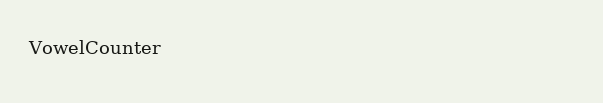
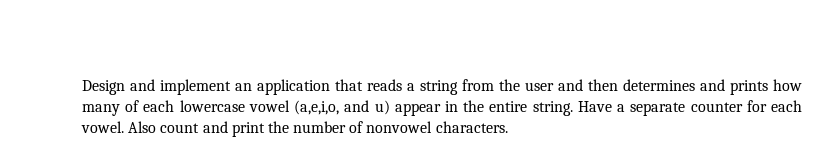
- VowelCounter
+ Design and implement an application that reads a string from the user and then determines and prints how many of each lowercase vowel (a,e,i,o, and u) appear in the entire string. Have a separate counter for each vowel. Also count and print the number of nonvowel characters.

